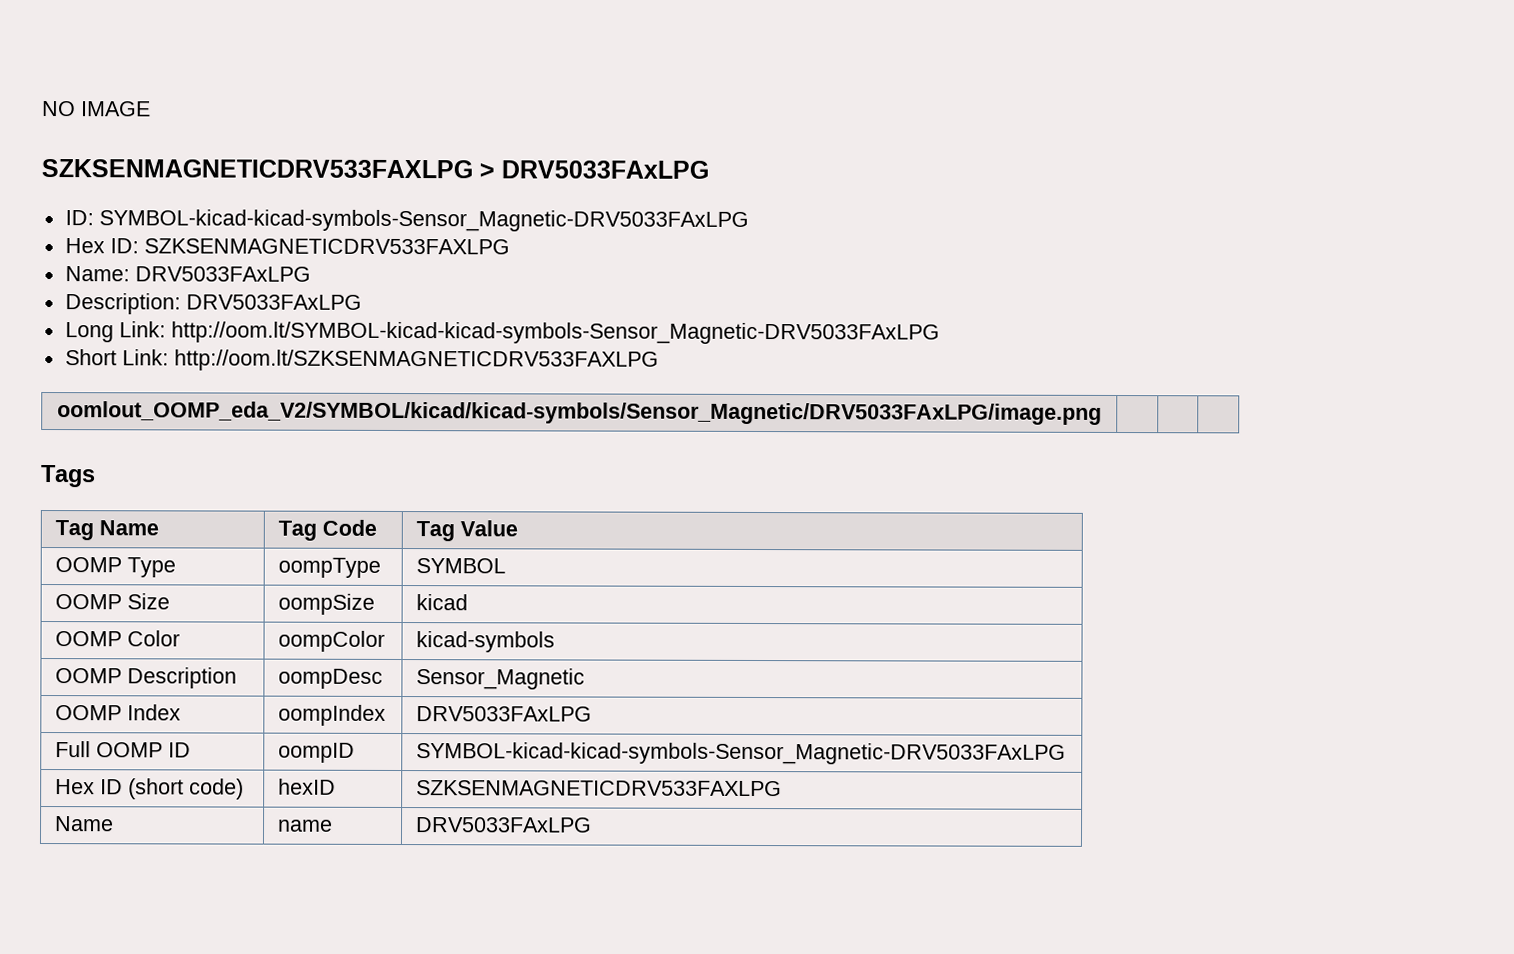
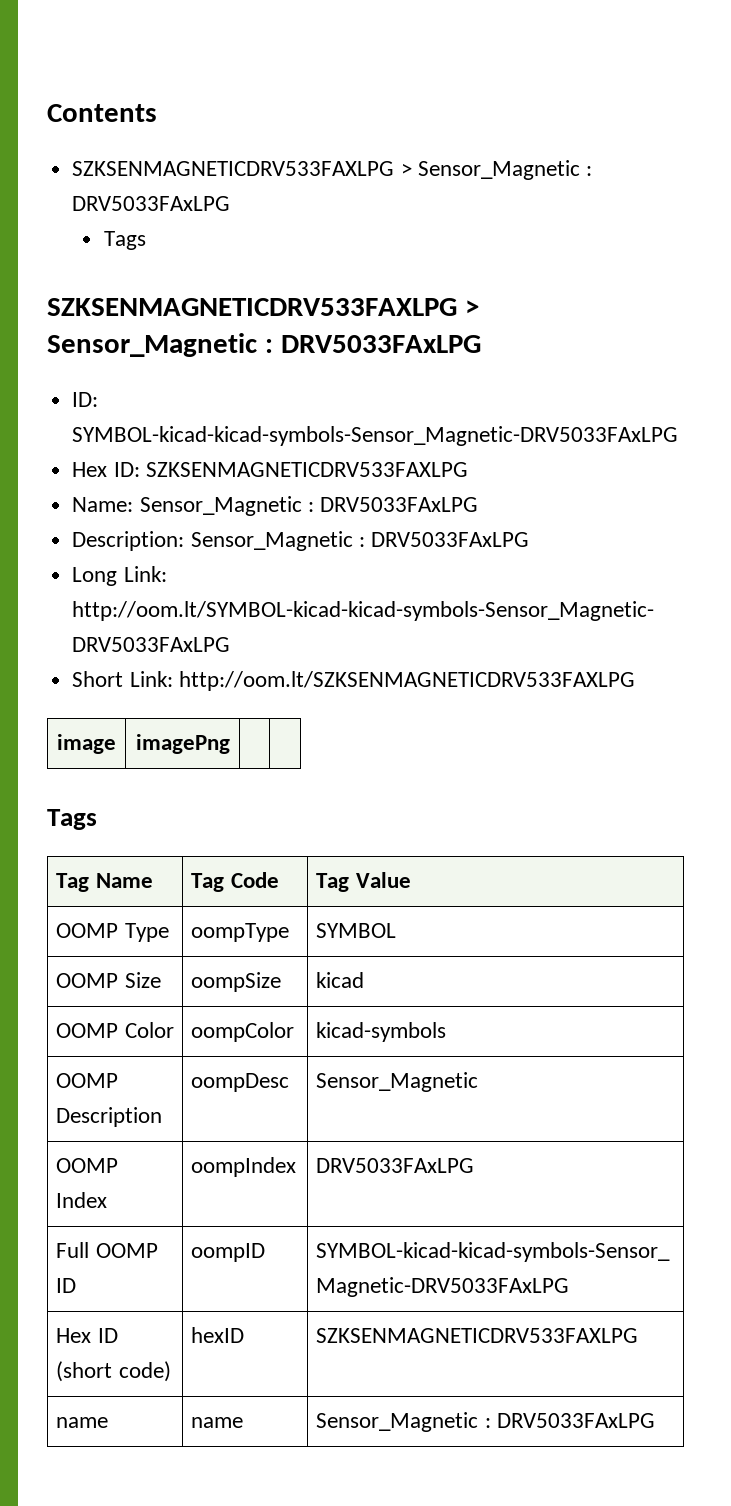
- NO IMAGE
- SZKSENMAGNETICDRV533FAXLPG > DRV5033FAxLPG
+ Contents
+ SZKSENMAGNETICDRV533FAXLPG > Sensor_Magnetic : DRV5033FAxLPG
+ Tags
+ SZKSENMAGNETICDRV533FAXLPG > Sensor_Magnetic : DRV5033FAxLPG
- Name: DRV5033FAxLPG
+ Name: Sensor_Magnetic : DRV5033FAxLPG
- Description: DRV5033FAxLPG
+ Description: Sensor_Magnetic : DRV5033FAxLPG
- oomlout_OOMP_eda_V2/SYMBOL/kicad/kicad-symbols/Sensor_Magnetic/DRV5033FAxLPG/image.png | | |
+ image | imagePng | |
- Name | name | DRV5033FAxLPG
+ name | name | Sensor_Magnetic : DRV5033FAxLPG

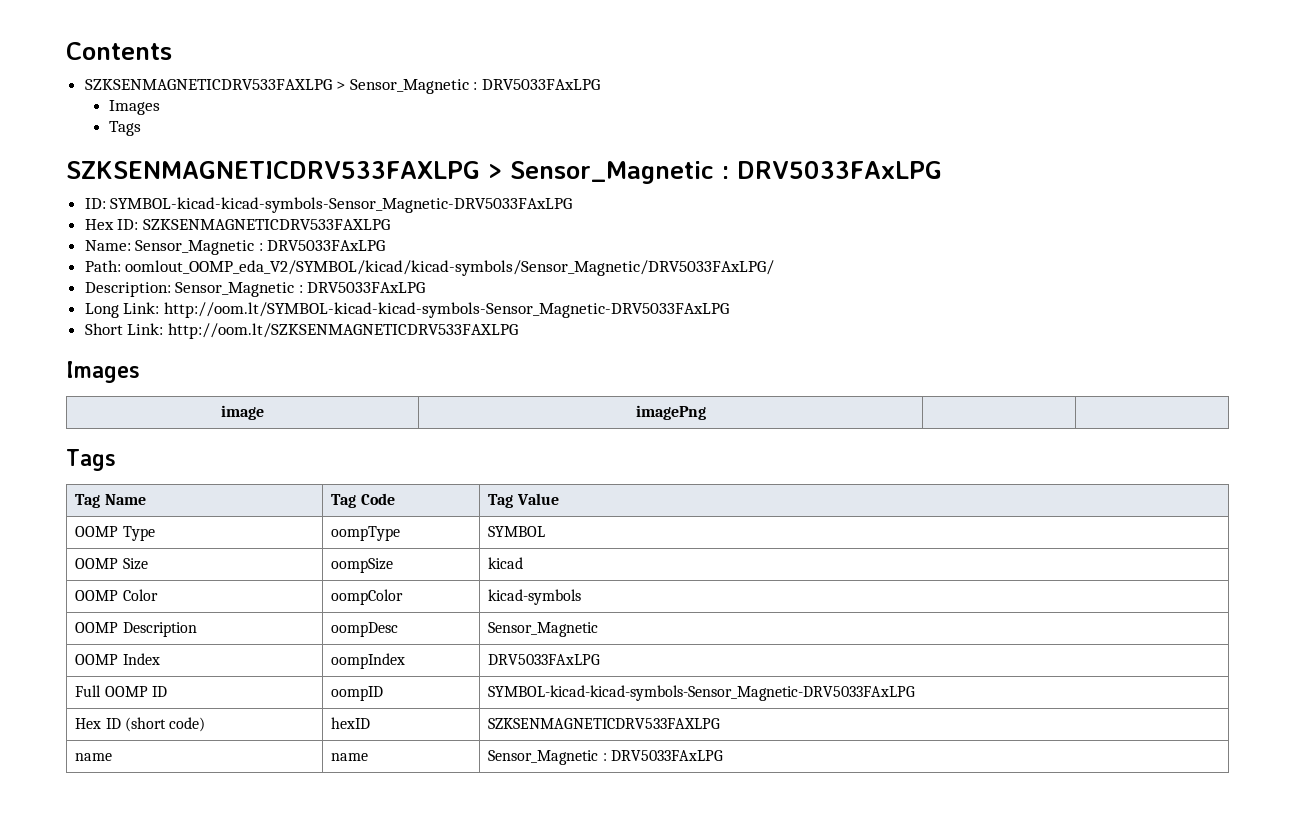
  Contents
  SZKSENMAGNETICDRV533FAXLPG > Sensor_Magnetic : DRV5033FAxLPG
+ Images
+ Path: oomlout_OOMP_eda_V2/SYMBOL/kicad/kicad-symbols/Sensor_Magnetic/DRV5033FAxLPG/
  Short Link: http://oom.lt/SZKSENMAGNETICDRV533FAXLPG
+ Images

